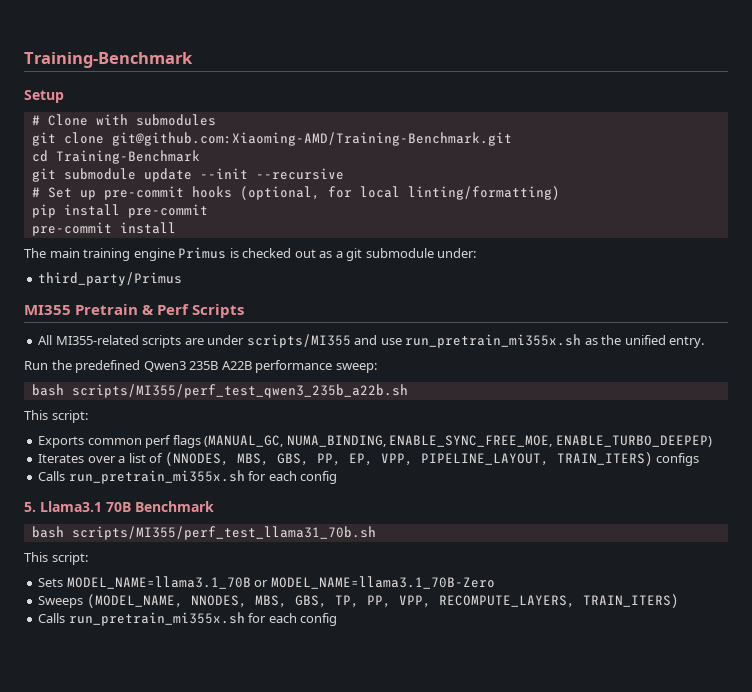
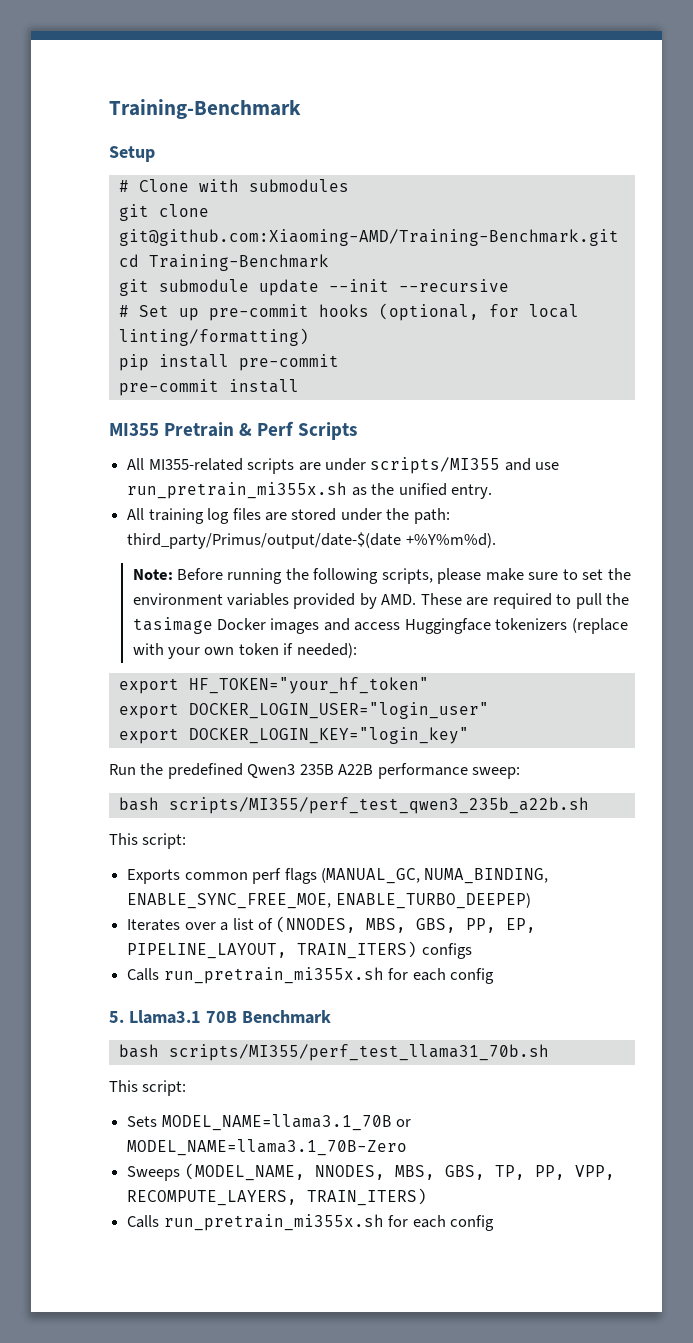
- The main training engine Primus is checked out as a git submodule under:
- third_party/Primus
+ All training log files are stored under the path: third_party/Primus/output/date-$(date +%Y%m%d).
+ Note: Before running the following scripts, please make sure to set the environment variables provided by AMD. These are required to pull the tasimage Docker images and access Huggingface tokenizers (replace with your own token if needed):
+ export HF_TOKEN="your_hf_token"
+ export DOCKER_LOGIN_USER="login_user"
+ export DOCKER_LOGIN_KEY="login_key"
- Iterates over a list of (NNODES, MBS, GBS, PP, EP, VPP, PIPELINE_LAYOUT, TRAIN_ITERS) configs
+ Iterates over a list of (NNODES, MBS, GBS, PP, EP, PIPELINE_LAYOUT, TRAIN_ITERS) configs

